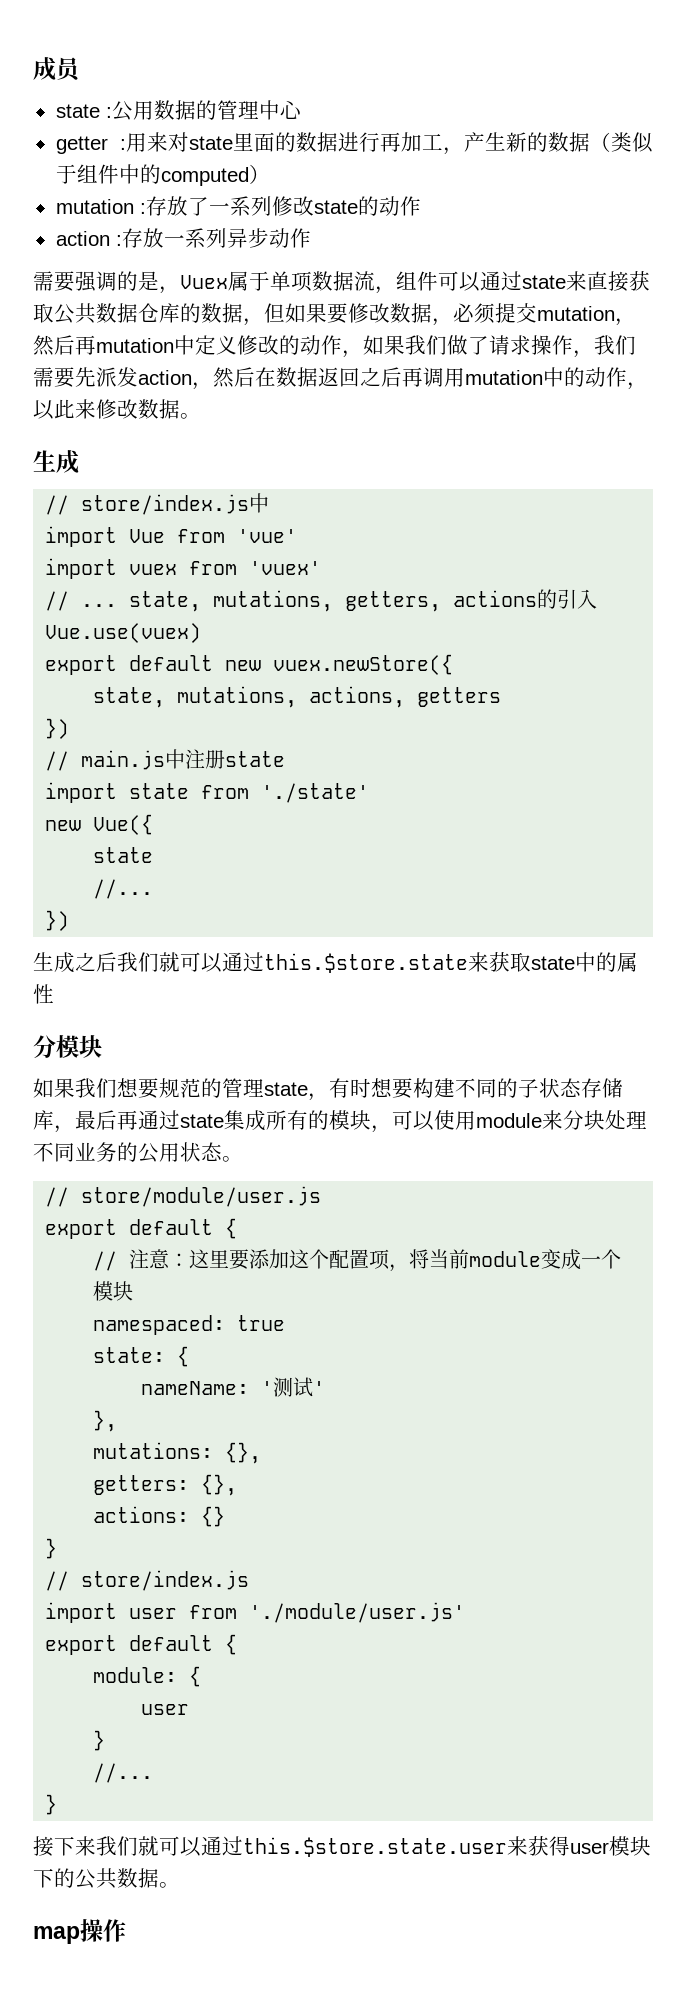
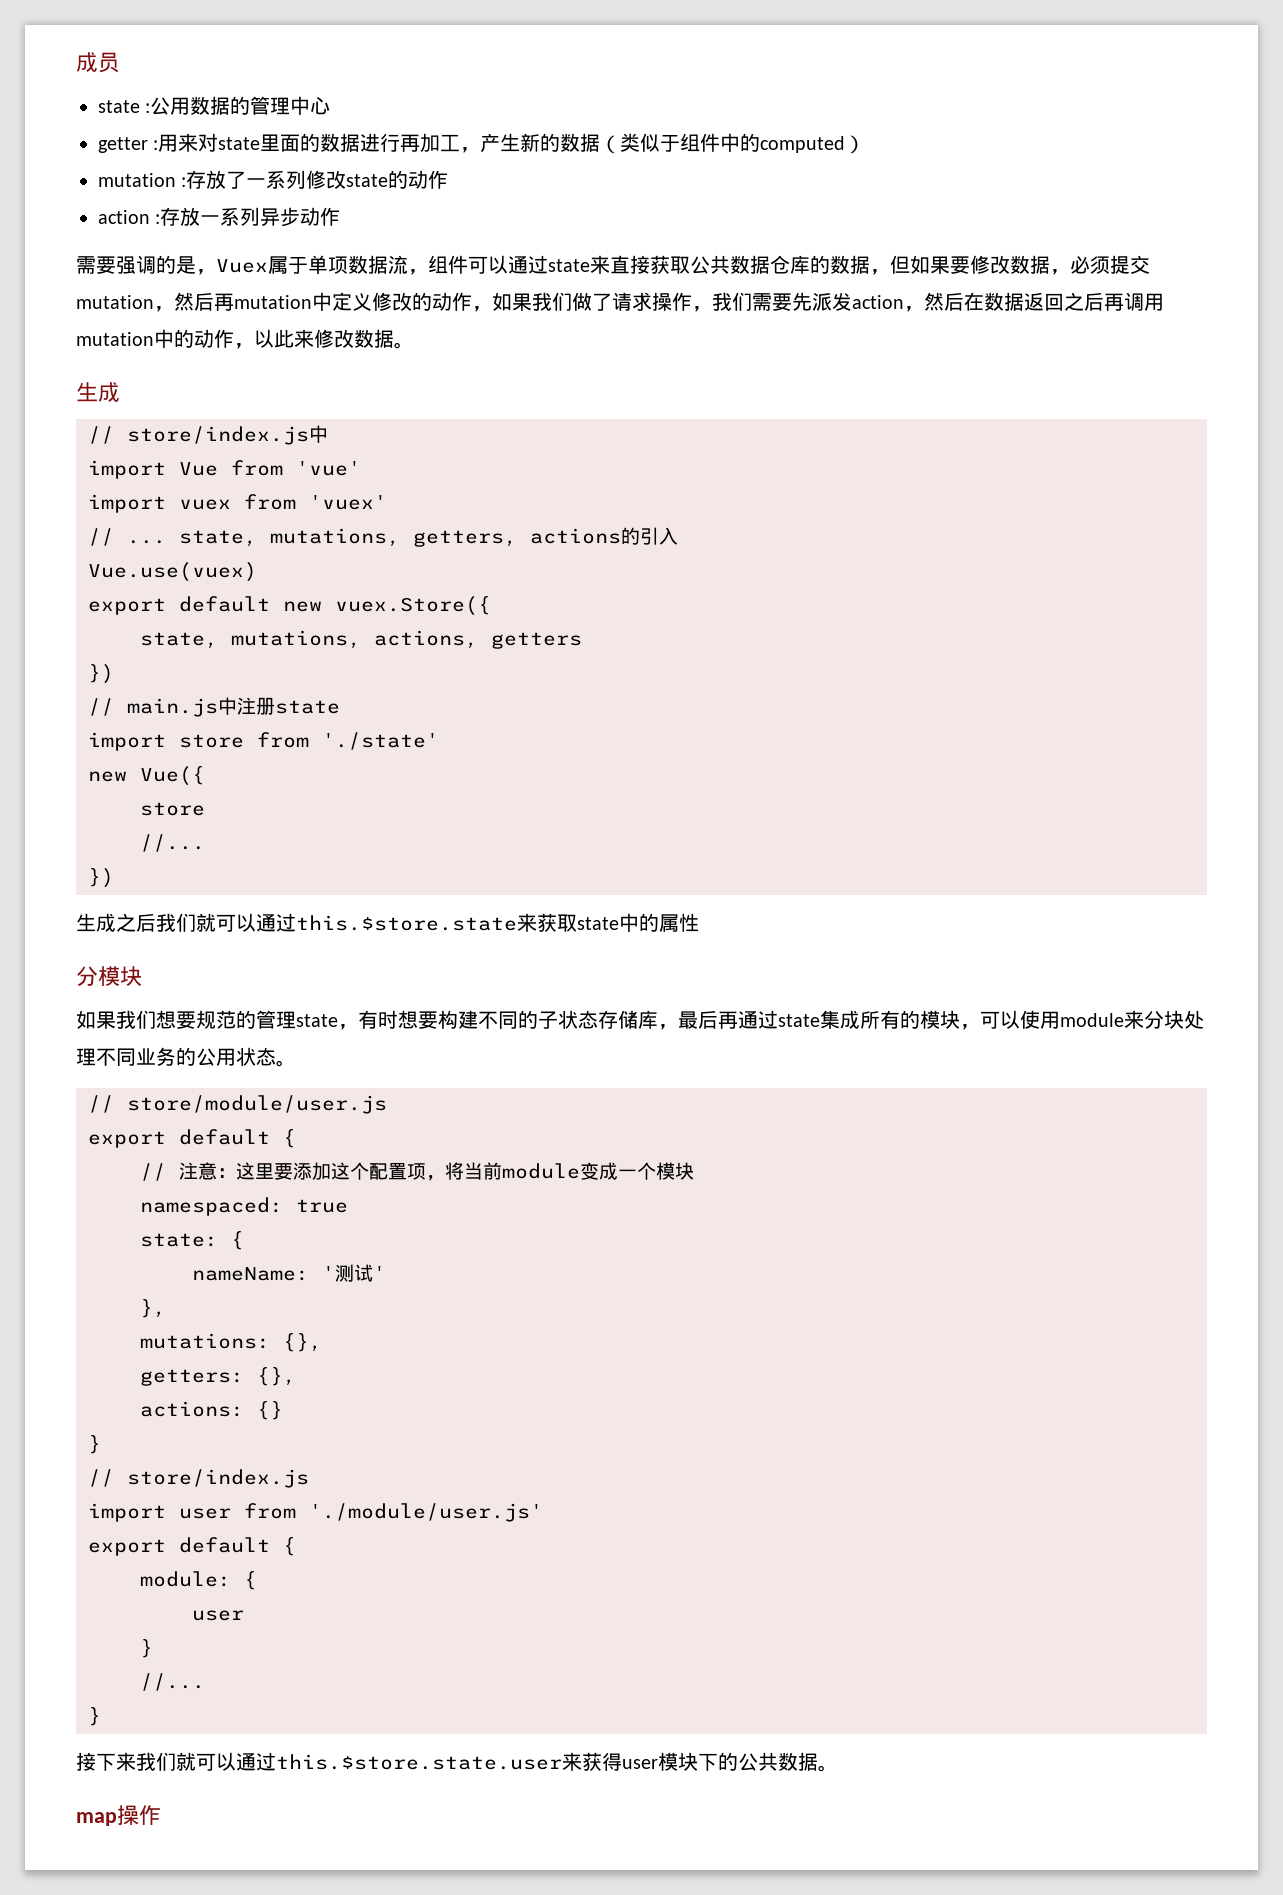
- export default new vuex.newStore({
+ export default new vuex.Store({
- import state from './state'
+ import store from './state'
  new Vue({
- state
+ store

